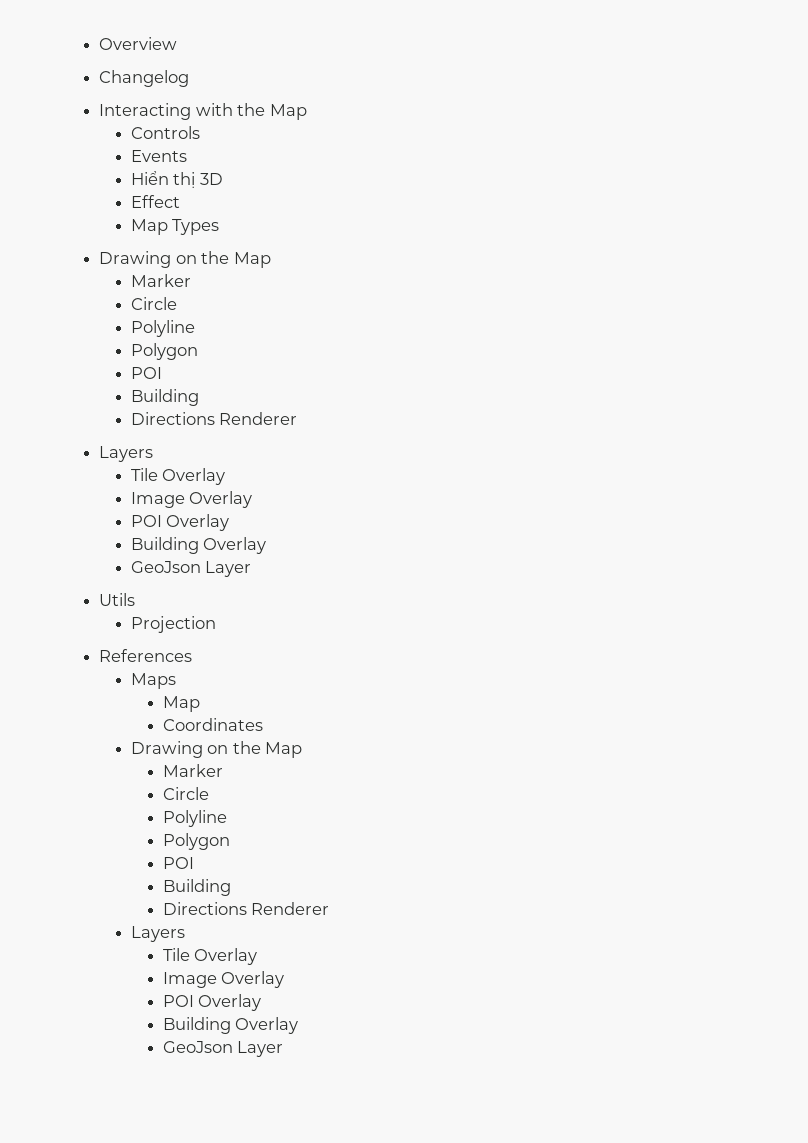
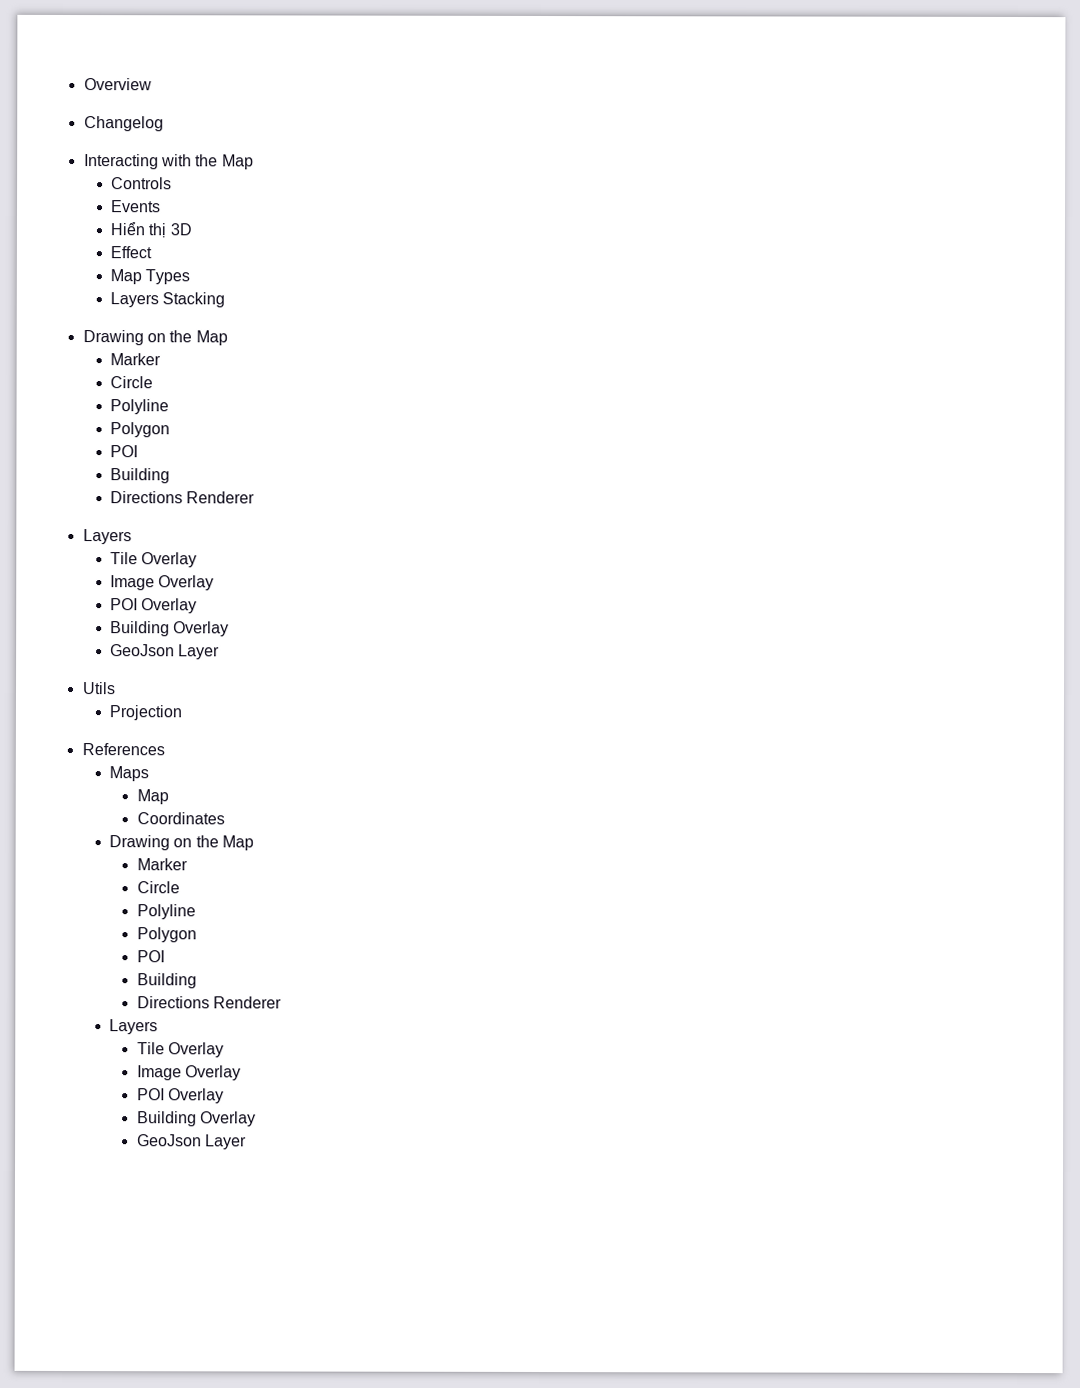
+ Layers Stacking

